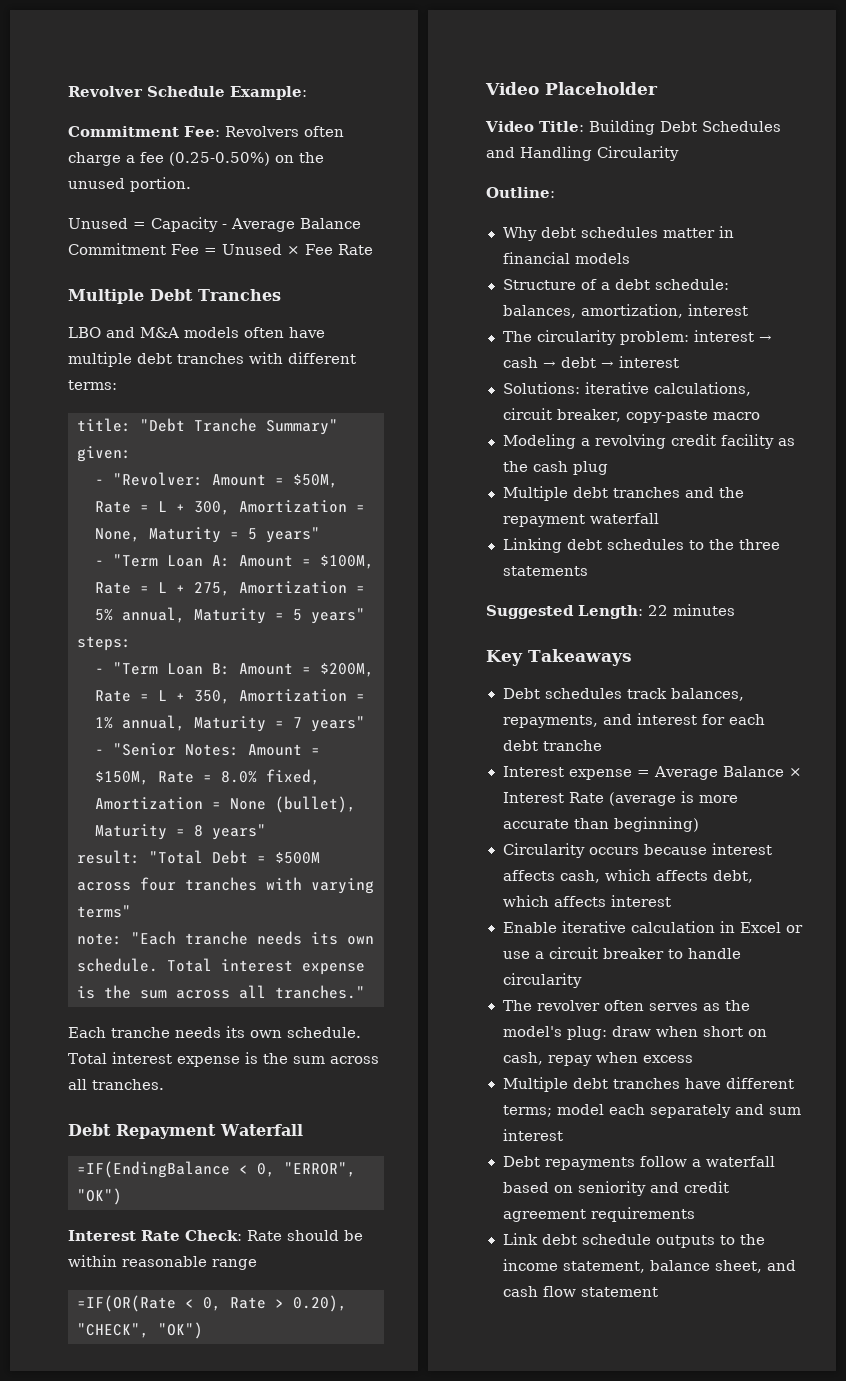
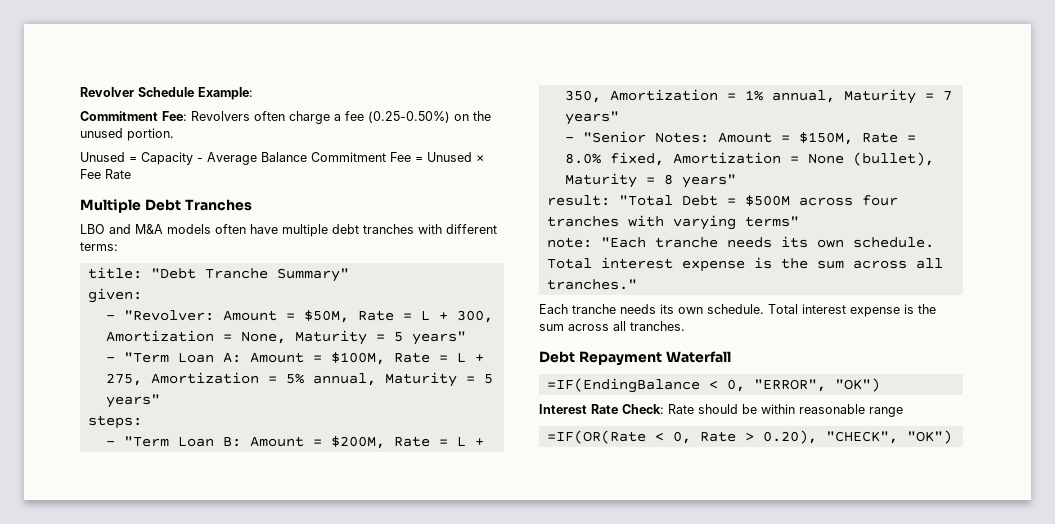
- Video Placeholder
- Video Title: Building Debt Schedules and Handling Circularity
- Outline:
- Why debt schedules matter in financial models
- Structure of a debt schedule: balances, amortization, interest
- The circularity problem: interest → cash → debt → interest
- Solutions: iterative calculations, circuit breaker, copy-paste macro
- Modeling a revolving credit facility as the cash plug
- Multiple debt tranches and the repayment waterfall
- Linking debt schedules to the three statements
- Suggested Length: 22 minutes
- Key Takeaways
- Debt schedules track balances, repayments, and interest for each debt tranche
- Interest expense = Average Balance × Interest Rate (average is more accurate than beginning)
- Circularity occurs because interest affects cash, which affects debt, which affects interest
- Enable iterative calculation in Excel or use a circuit breaker to handle circularity
- The revolver often serves as the model's plug: draw when short on cash, repay when excess
- Multiple debt tranches have different terms; model each separately and sum interest
- Debt repayments follow a waterfall based on seniority and credit agreement requirements
- Link debt schedule outputs to the income statement, balance sheet, and cash flow statement

